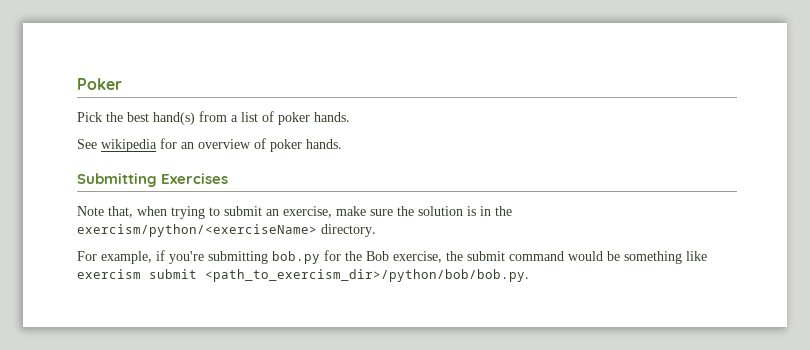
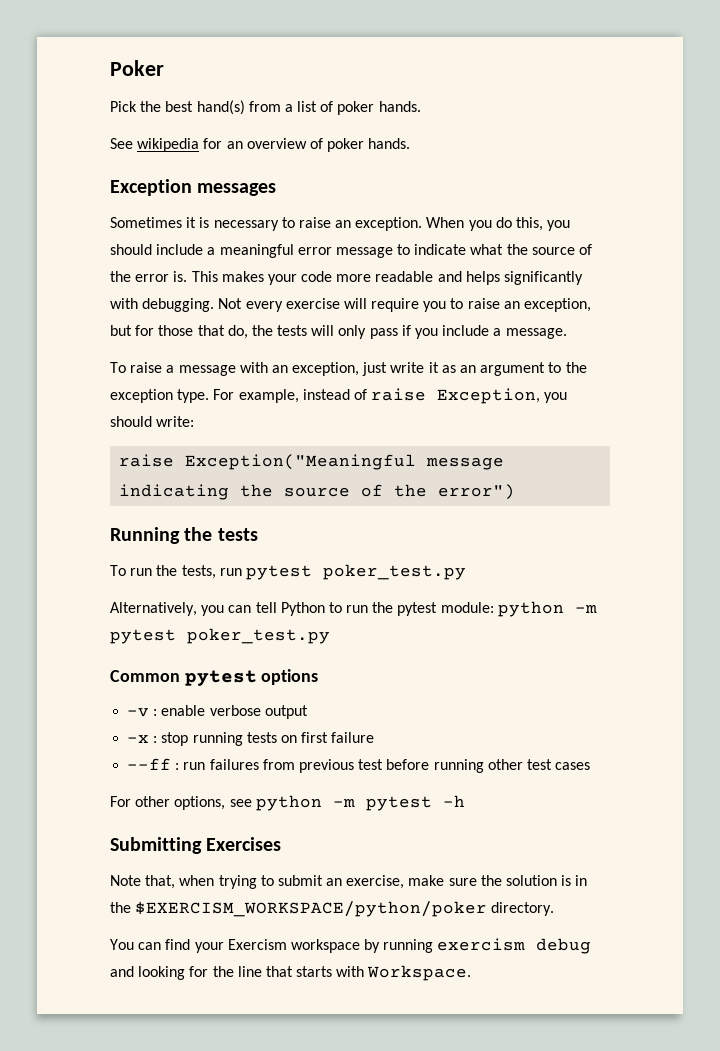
+ Exception messages
+ Sometimes it is necessary to raise an exception. When you do this, you should include a meaningful error message to indicate what the source of the error is. This makes your code more readable and helps significantly with debugging. Not every exercise will require you to raise an exception, but for those that do, the tests will only pass if you include a message.
+ To raise a message with an exception, just write it as an argument to the exception type. For example, instead of raise Exception, you should write:
+ raise Exception("Meaningful message indicating the source of the error")
+ Running the tests
+ To run the tests, run pytest poker_test.py
+ Alternatively, you can tell Python to run the pytest module: python -m pytest poker_test.py
+ Common pytest options
+ -v : enable verbose output
+ -x : stop running tests on first failure
+ --ff : run failures from previous test before running other test cases
+ For other options, see python -m pytest -h
- Note that, when trying to submit an exercise, make sure the solution is in the exercism/python/<exerciseName> directory.
+ Note that, when trying to submit an exercise, make sure the solution is in the $EXERCISM_WORKSPACE/python/poker directory.
- For example, if you're submitting bob.py for the Bob exercise, the submit command would be something like exercism submit <path_to_exercism_dir>/python/bob/bob.py.
+ You can find your Exercism workspace by running exercism debug and looking for the line that starts with Workspace.

